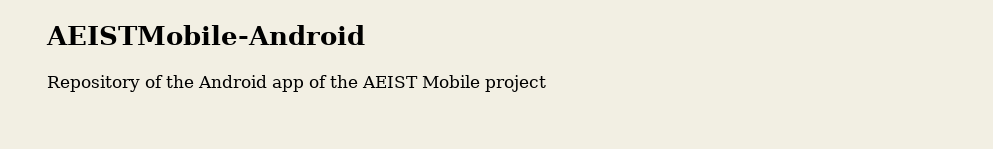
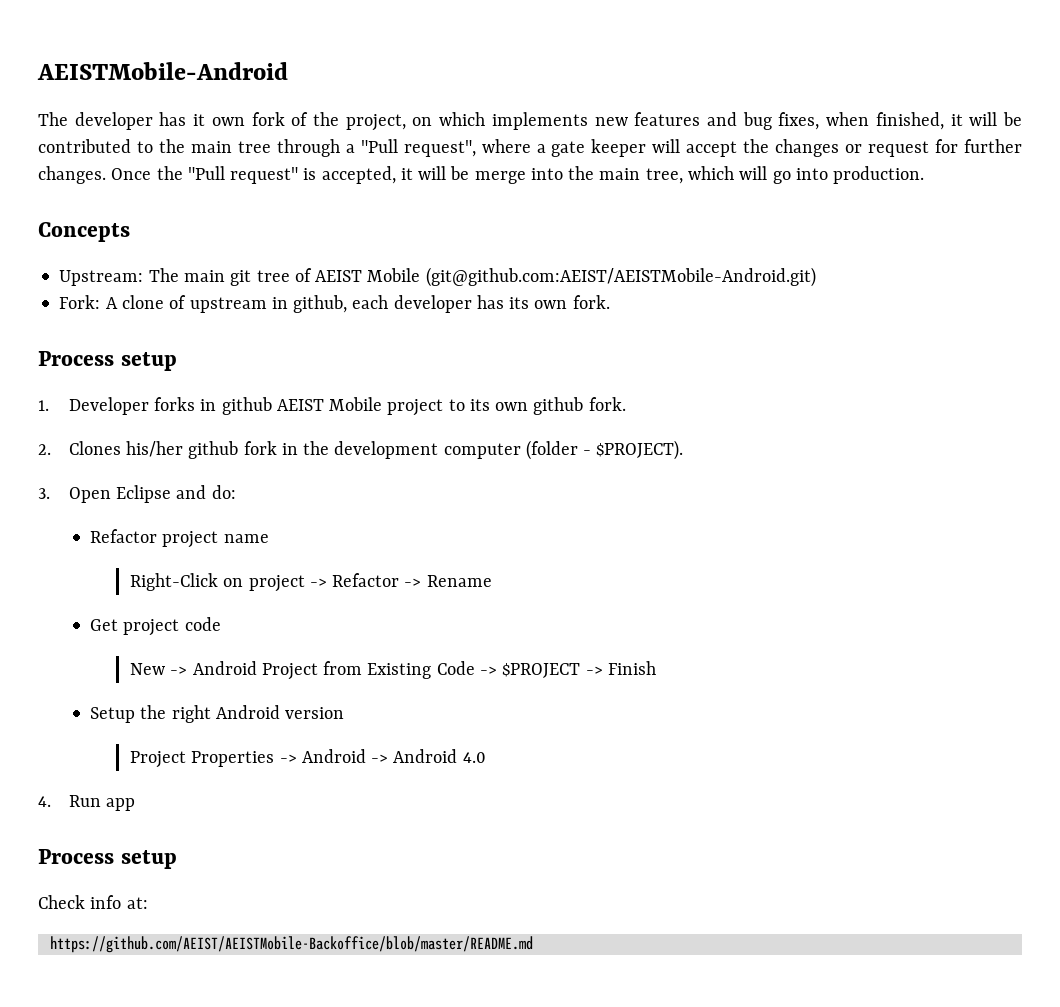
- Repository of the Android app of the AEIST Mobile project
+ The developer has it own fork of the project, on which implements new features and bug fixes, when finished, it will be contributed to the main tree through a "Pull request", where a gate keeper will accept the changes or request for further changes. Once the "Pull request" is accepted, it will be merge into the main tree, which will go into production.
+ Concepts
+ Upstream: The main git tree of AEIST Mobile (git@github.com:AEIST/AEISTMobile-Android.git)
+ Fork: A clone of upstream in github, each developer has its own fork.
+ Process setup
+ 1. Developer forks in github AEIST Mobile project to its own github fork.
+ 2. Clones his/her github fork in the development computer (folder - $PROJECT).
+ 3. Open Eclipse and do:
+ Refactor project name
+ Right-Click on project -> Refactor -> Rename
+ Get project code
+ New -> Android Project from Existing Code -> $PROJECT -> Finish
+ Setup the right Android version
+ Project Properties -> Android -> Android 4.0
+ 4. Run app
+ Process setup
+ Check info at:
+ https://github.com/AEIST/AEISTMobile-Backoffice/blob/master/README.md

